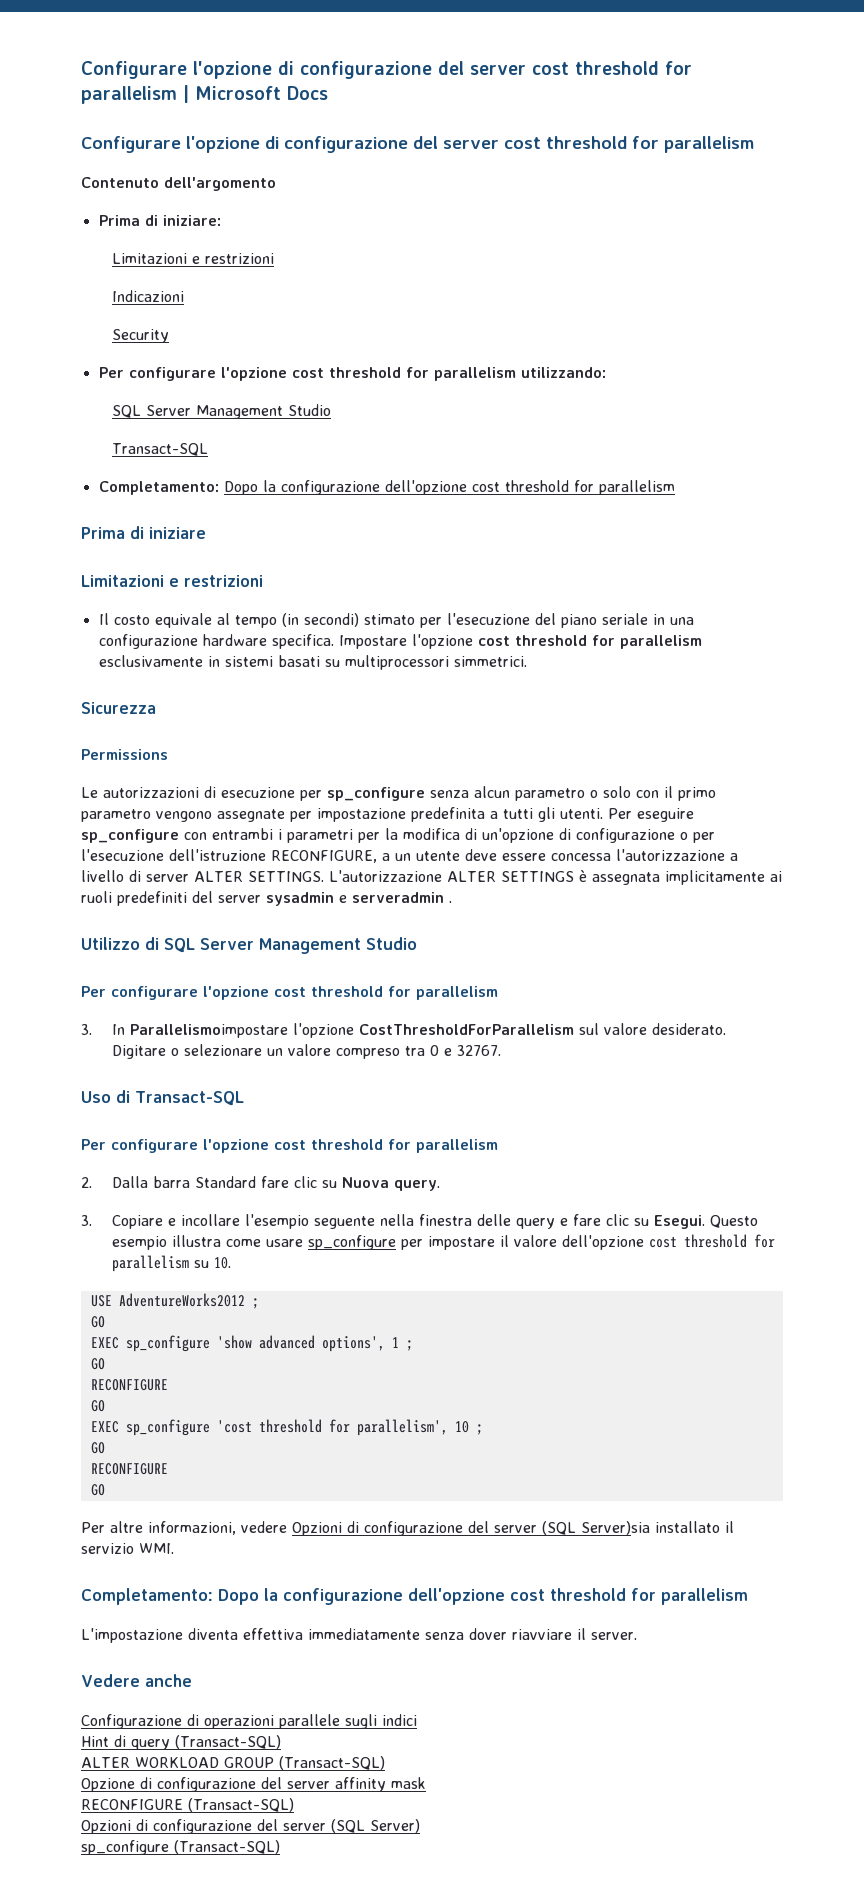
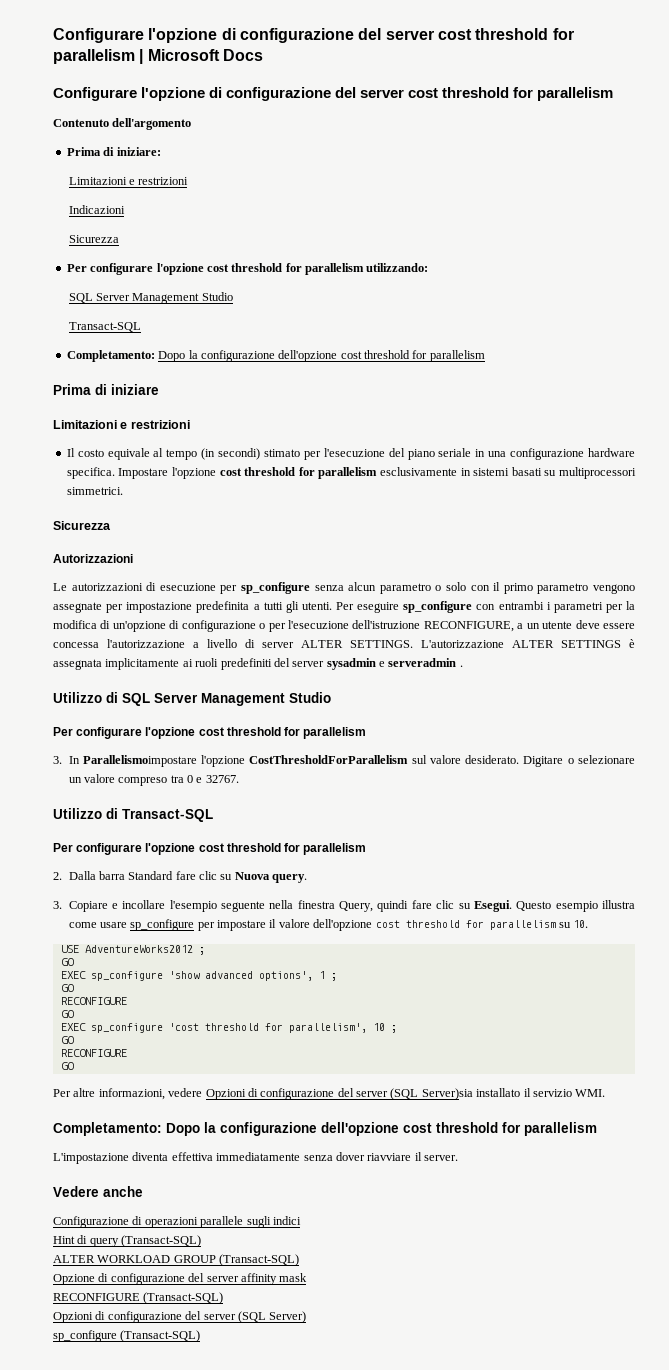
  Indicazioni
- Security
+ Sicurezza
- Permissions
+ Autorizzazioni
- Uso di Transact-SQL
+ Utilizzo di Transact-SQL
- 3. Copiare e incollare l'esempio seguente nella finestra delle query e fare clic su Esegui.
+ 3. Copiare e incollare l'esempio seguente nella finestra Query, quindi fare clic su Esegui.

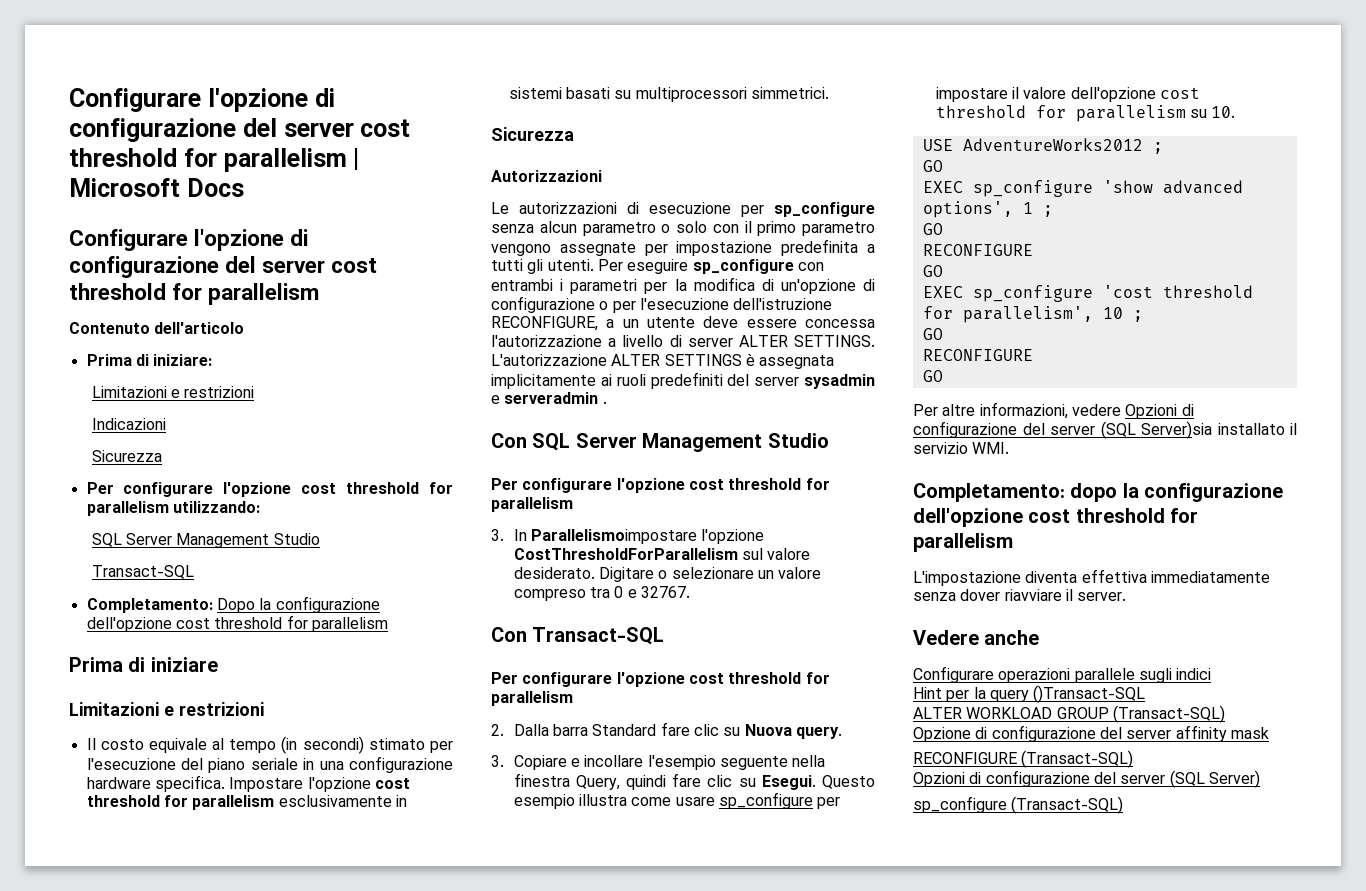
- Contenuto dell'argomento
+ Contenuto dell'articolo
- Utilizzo di SQL Server Management Studio
+ Con SQL Server Management Studio
- Utilizzo di Transact-SQL
+ Con Transact-SQL
  Per altre informazioni, vedere Opzioni di configurazione del server (SQL Server)sia installato il servizio WMI.
- Completamento: Dopo la configurazione dell'opzione cost threshold for parallelism
+ Completamento: dopo la configurazione dell'opzione cost threshold for parallelism
- Configurazione di operazioni parallele sugli indici
+ Configurare operazioni parallele sugli indici
- Hint di query (Transact-SQL)
+ Hint per la query ()Transact-SQL

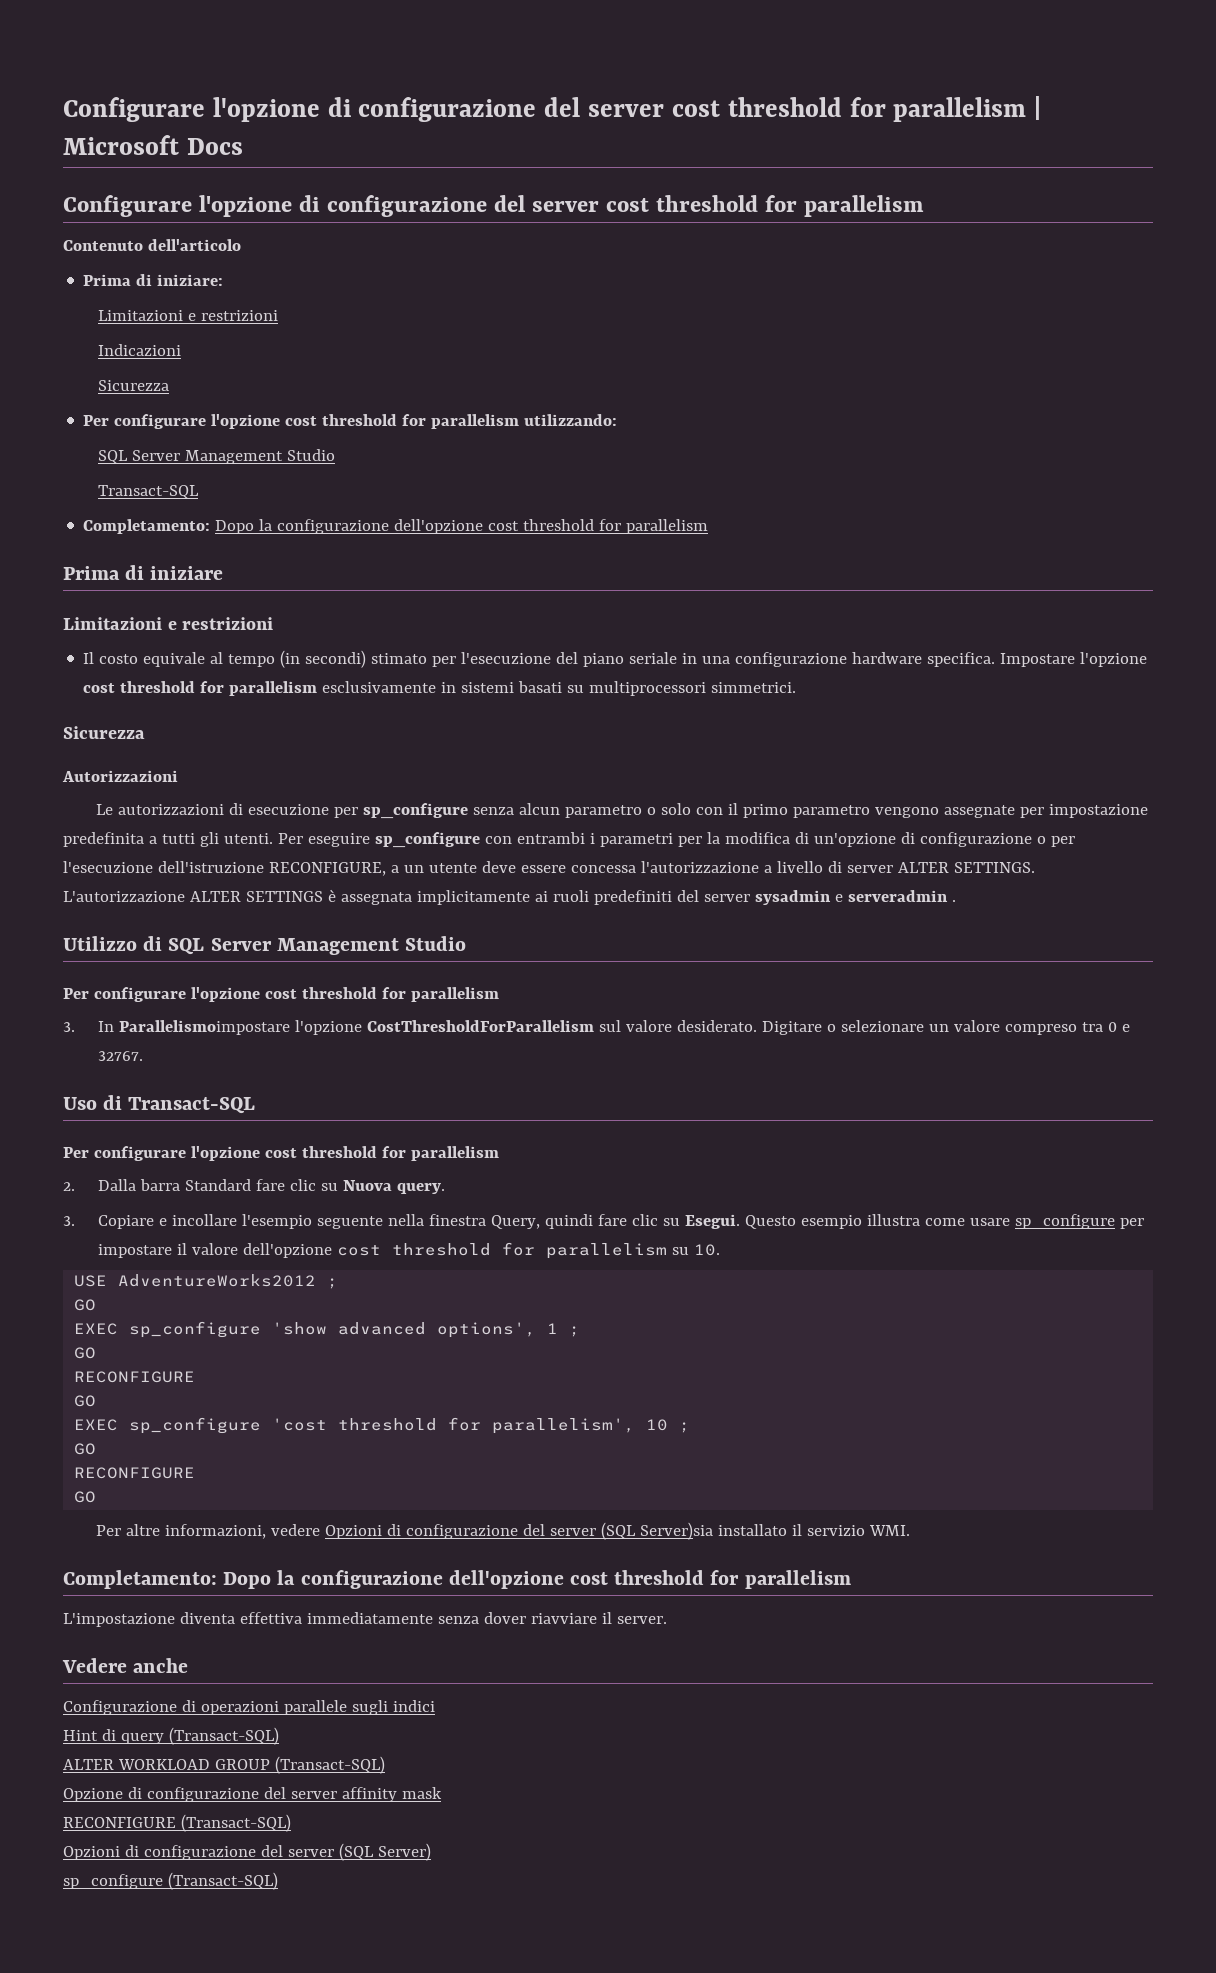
- Con SQL Server Management Studio
+ Utilizzo di SQL Server Management Studio
- Con Transact-SQL
+ Uso di Transact-SQL
  Per altre informazioni, vedere Opzioni di configurazione del server (SQL Server)sia installato il servizio WMI.
- Completamento: dopo la configurazione dell'opzione cost threshold for parallelism
+ Completamento: Dopo la configurazione dell'opzione cost threshold for parallelism
- Configurare operazioni parallele sugli indici
+ Configurazione di operazioni parallele sugli indici
- Hint per la query ()Transact-SQL
+ Hint di query (Transact-SQL)

